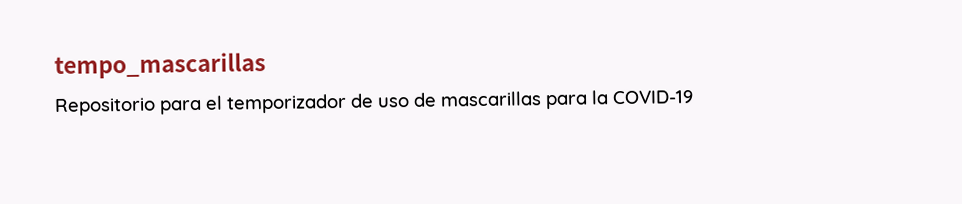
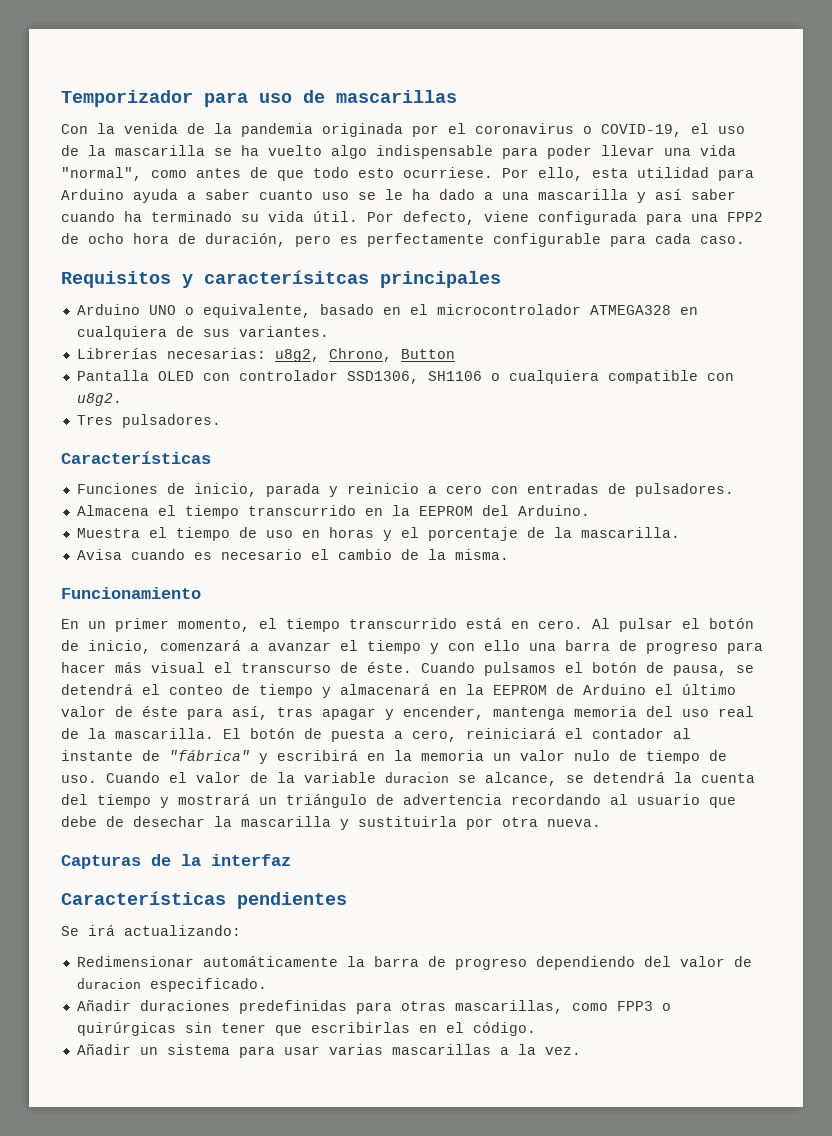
- tempo_mascarillas
- Repositorio para el temporizador de uso de mascarillas para la COVID-19
+ Temporizador para uso de mascarillas
+ Con la venida de la pandemia originada por el coronavirus o COVID-19, el uso de la mascarilla se ha vuelto algo indispensable para poder llevar una vida "normal", como antes de que todo esto ocurriese. Por ello, esta utilidad para Arduino ayuda a saber cuanto uso se le ha dado a una mascarilla y así saber cuando ha terminado su vida útil. Por defecto, viene configurada para una FPP2 de ocho hora de duración, pero es perfectamente configurable para cada caso.
+ Requisitos y caracterísitcas principales
+ Arduino UNO o equivalente, basado en el microcontrolador ATMEGA328 en cualquiera de sus variantes.
+ Librerías necesarias: u8g2, Chrono, Button
+ Pantalla OLED con controlador SSD1306, SH1106 o cualquiera compatible con u8g2.
+ Tres pulsadores.
+ Características
+ Funciones de inicio, parada y reinicio a cero con entradas de pulsadores.
+ Almacena el tiempo transcurrido en la EEPROM del Arduino.
+ Muestra el tiempo de uso en horas y el porcentaje de la mascarilla.
+ Avisa cuando es necesario el cambio de la misma.
+ Funcionamiento
+ En un primer momento, el tiempo transcurrido está en cero. Al pulsar el botón de inicio, comenzará a avanzar el tiempo y con ello una barra de progreso para hacer más visual el transcurso de éste. Cuando pulsamos el botón de pausa, se detendrá el conteo de tiempo y almacenará en la EEPROM de Arduino el último valor de éste para así, tras apagar y encender, mantenga memoria del uso real de la mascarilla. El botón de puesta a cero, reiniciará el contador al instante de "fábrica" y escribirá en la memoria un valor nulo de tiempo de uso. Cuando el valor de la variable duracion se alcance, se detendrá la cuenta del tiempo y mostrará un triángulo de advertencia recordando al usuario que debe de desechar la mascarilla y sustituirla por otra nueva.
+ Capturas de la interfaz
+ Características pendientes
+ Se irá actualizando:
+ Redimensionar automáticamente la barra de progreso dependiendo del valor de duracion especificado.
+ Añadir duraciones predefinidas para otras mascarillas, como FPP3 o quirúrgicas sin tener que escribirlas en el código.
+ Añadir un sistema para usar varias mascarillas a la vez.

